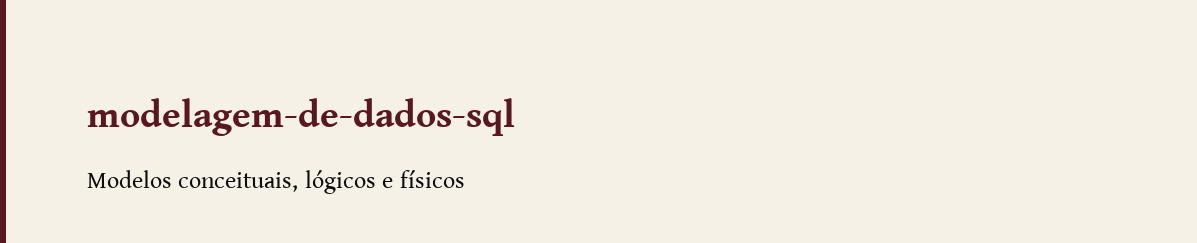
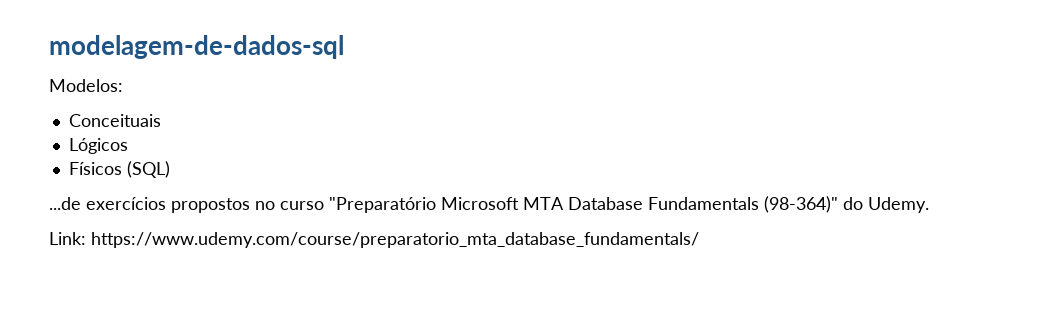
- Modelos conceituais, lógicos e físicos
+ Modelos:
+ Conceituais
+ Lógicos
+ Físicos (SQL)
+ ...de exercícios propostos no curso "Preparatório Microsoft MTA Database Fundamentals (98-364)" do Udemy.
+ Link: https://www.udemy.com/course/preparatorio_mta_database_fundamentals/

